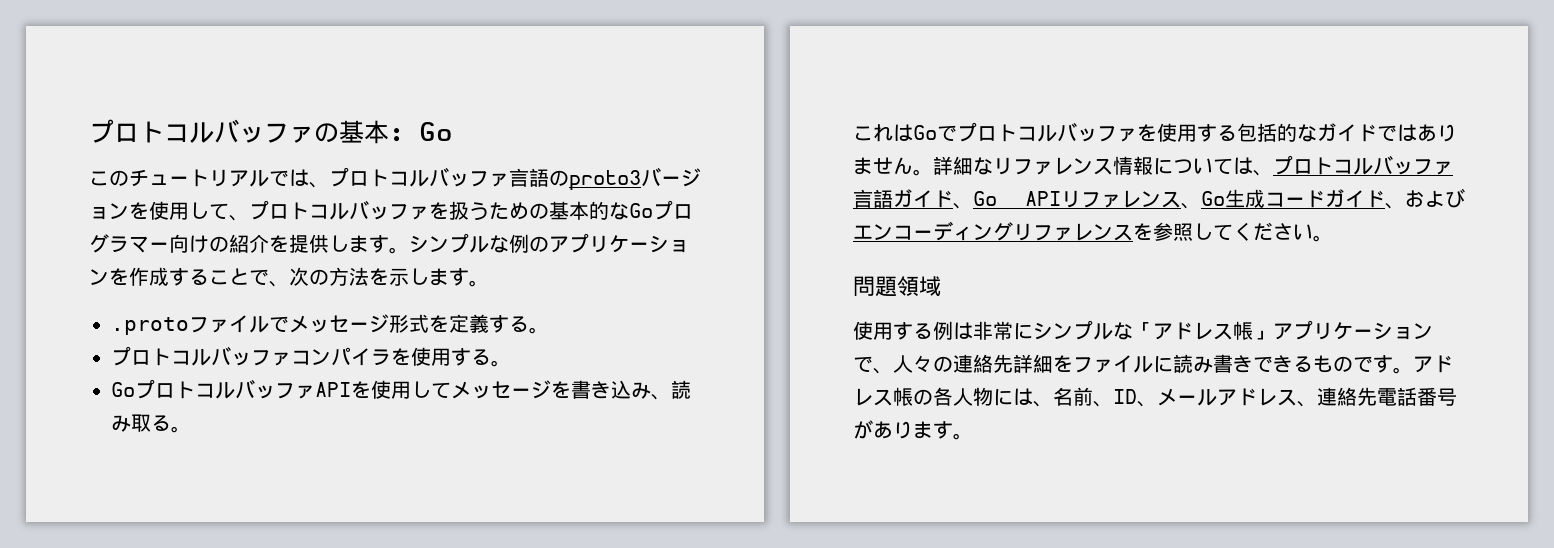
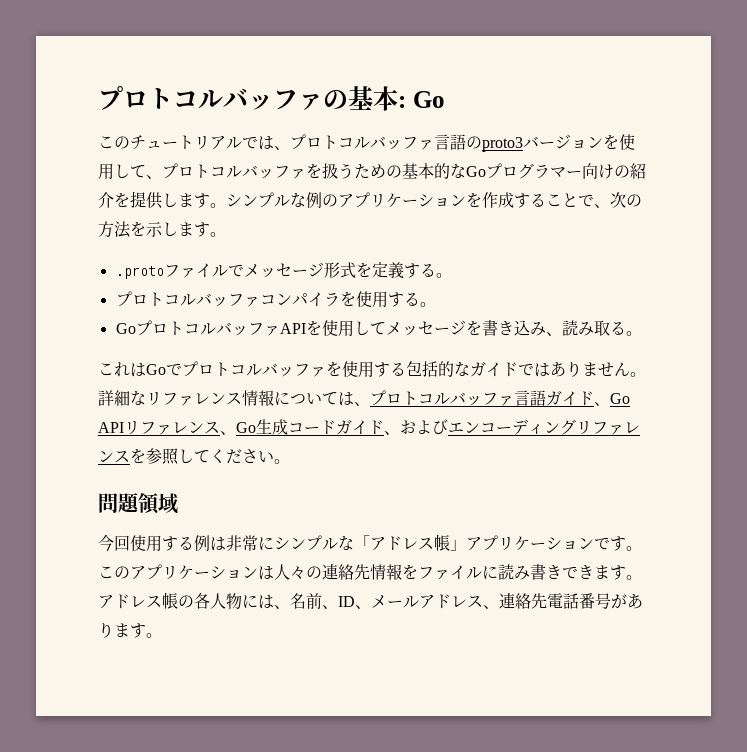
- 使用する例は非常にシンプルな「アドレス帳」アプリケーションで、人々の連絡先詳細をファイルに読み書きできるものです。
+ 今回使用する例は非常にシンプルな「アドレス帳」アプリケーションです。このアプリケーションは人々の連絡先情報をファイルに読み書きできます。

